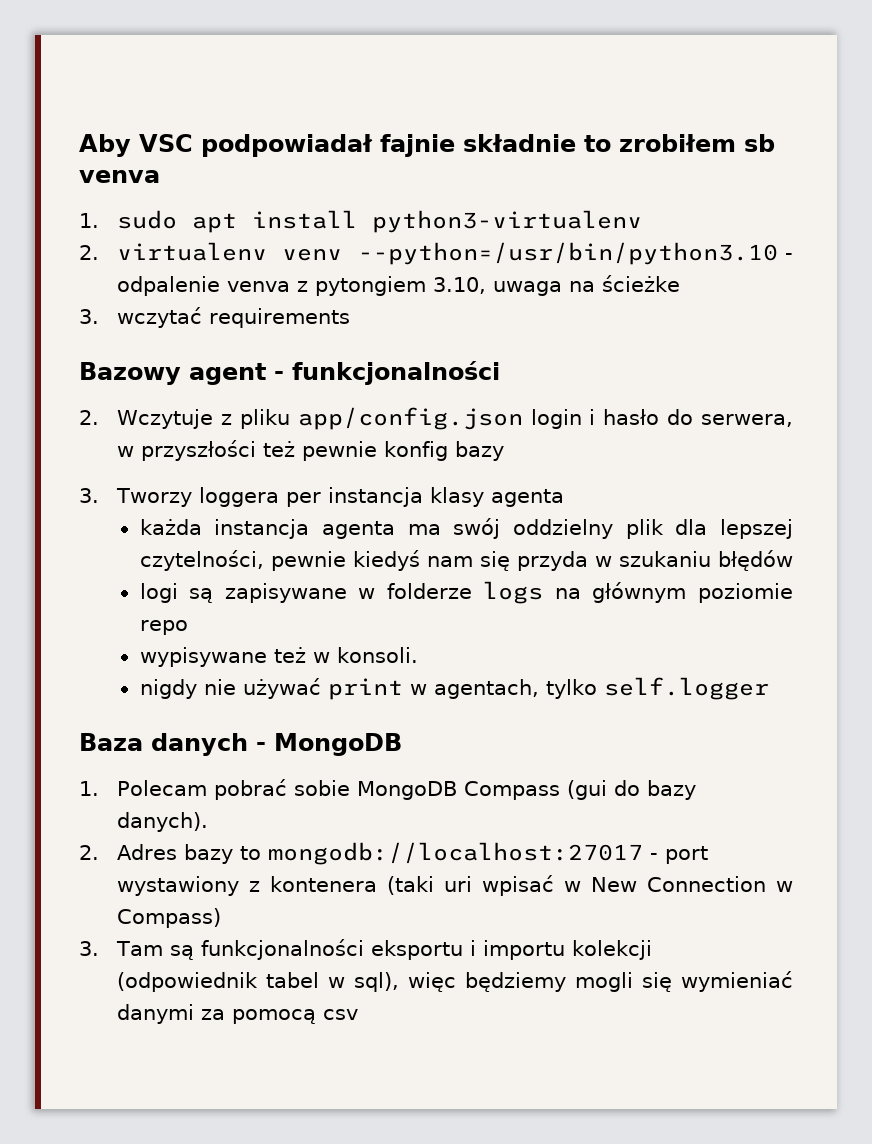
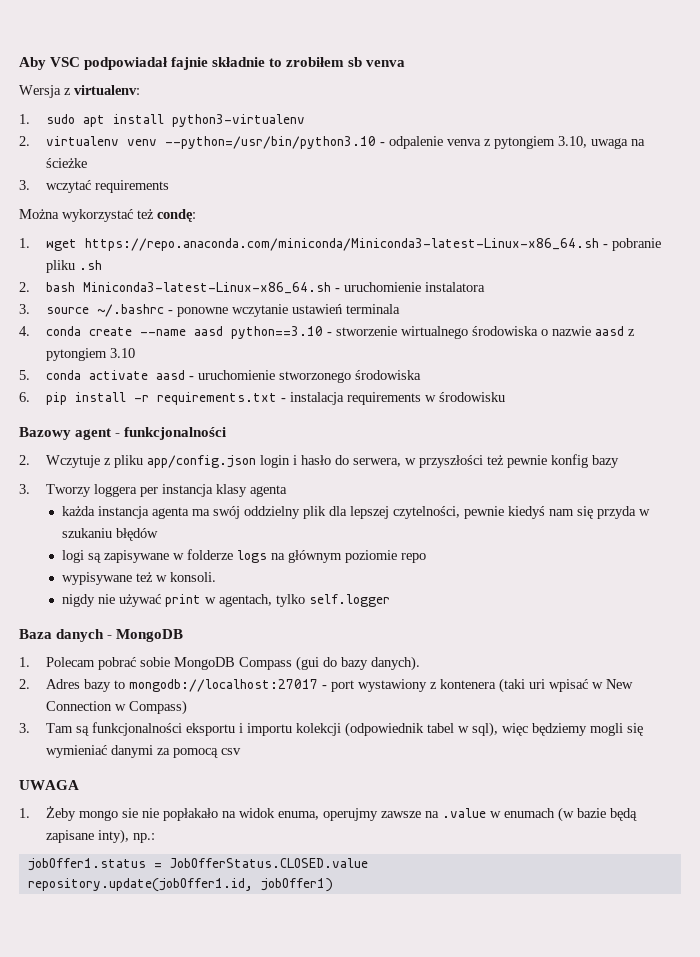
+ Wersja z virtualenv:
+ Można wykorzystać też condę:
+ 1. wget https://repo.anaconda.com/miniconda/Miniconda3-latest-Linux-x86_64.sh - pobranie pliku .sh
+ 2. bash Miniconda3-latest-Linux-x86_64.sh - uruchomienie instalatora
+ 3. source ~/.bashrc - ponowne wczytanie ustawień terminala
+ 4. conda create --name aasd python==3.10 - stworzenie wirtualnego środowiska o nazwie aasd z pytongiem 3.10
+ 5. conda activate aasd - uruchomienie stworzonego środowiska
+ 6. pip install -r requirements.txt - instalacja requirements w środowisku
+ UWAGA
+ 1. Żeby mongo sie nie popłakało na widok enuma, operujmy zawsze na .value w enumach (w bazie będą zapisane inty), np.:
+ jobOffer1.status = JobOfferStatus.CLOSED.value
+ repository.update(jobOffer1.id, jobOffer1)

